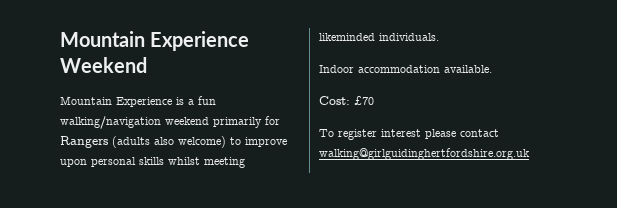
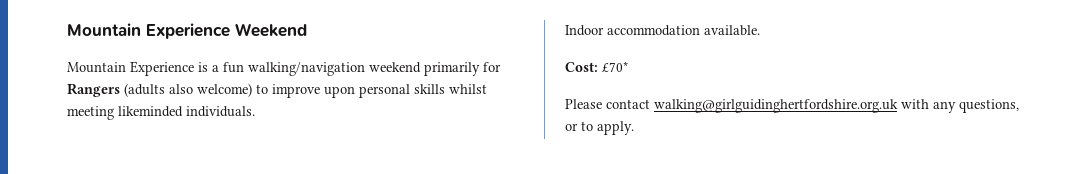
- Cost: £70
- To register interest please contact walking@girlguidinghertfordshire.org.uk
+ Cost: £70*
+ Please contact walking@girlguidinghertfordshire.org.uk with any questions, or to apply.

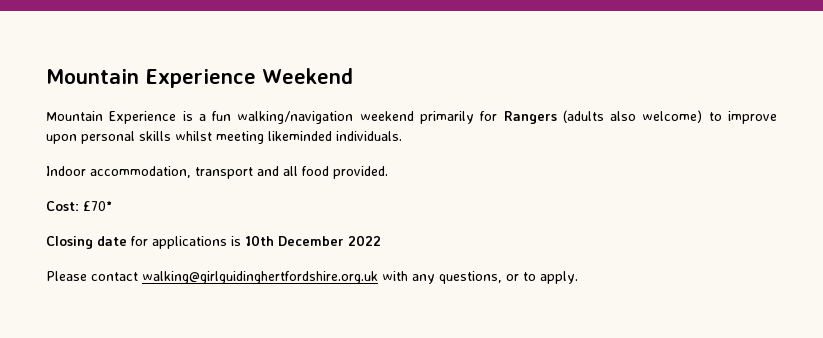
- Indoor accommodation available.
+ Indoor accommodation, transport and all food provided.
  Cost: £70*
+ Closing date for applications is 10th December 2022

